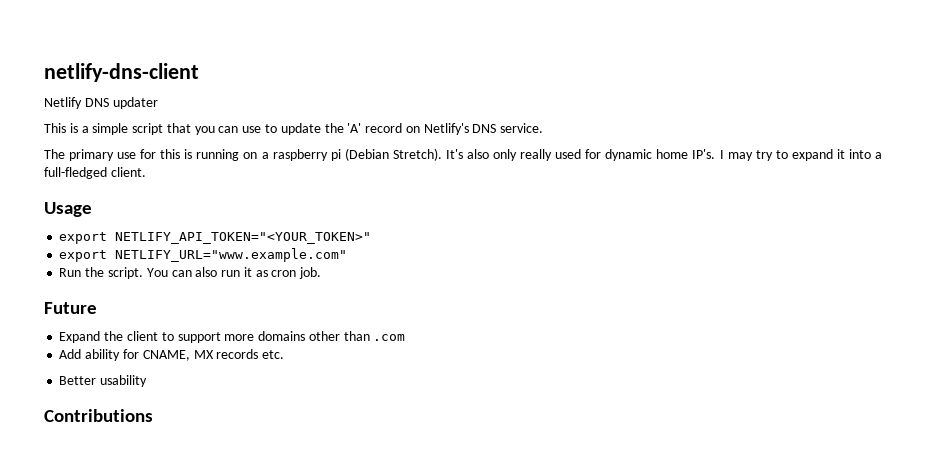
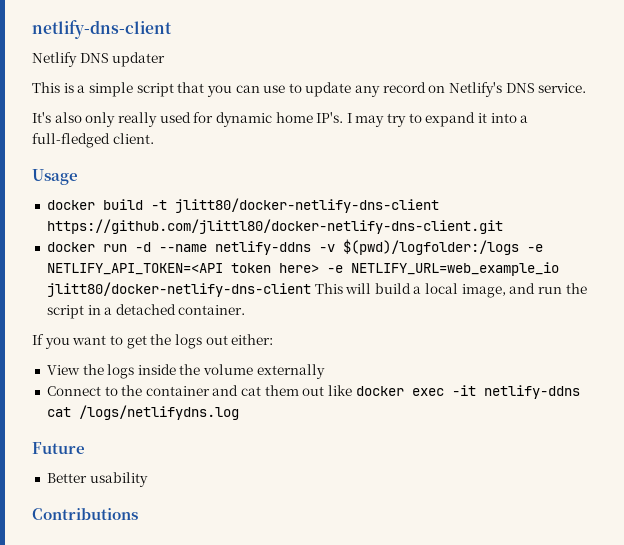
- This is a simple script that you can use to update the 'A' record on Netlify's DNS service.
+ This is a simple script that you can use to update any record on Netlify's DNS service.
- The primary use for this is running on a raspberry pi (Debian Stretch).
- export NETLIFY_API_TOKEN="<YOUR_TOKEN>"
- export NETLIFY_URL="www.example.com"
- Run the script. You can also run it as cron job.
+ docker build -t jlitt80/docker-netlify-dns-client https://github.com/jlittl80/docker-netlify-dns-client.git
+ docker run -d --name netlify-ddns -v $(pwd)/logfolder:/logs -e NETLIFY_API_TOKEN=<API token here> -e NETLIFY_URL=web_example_io jlitt80/docker-netlify-dns-client This will build a local image, and run the script in a detached container.
+ If you want to get the logs out either:
+ View the logs inside the volume externally
+ Connect to the container and cat them out like docker exec -it netlify-ddns cat /logs/netlifydns.log
  Future
- Expand the client to support more domains other than .com
- Add ability for CNAME, MX records etc.

